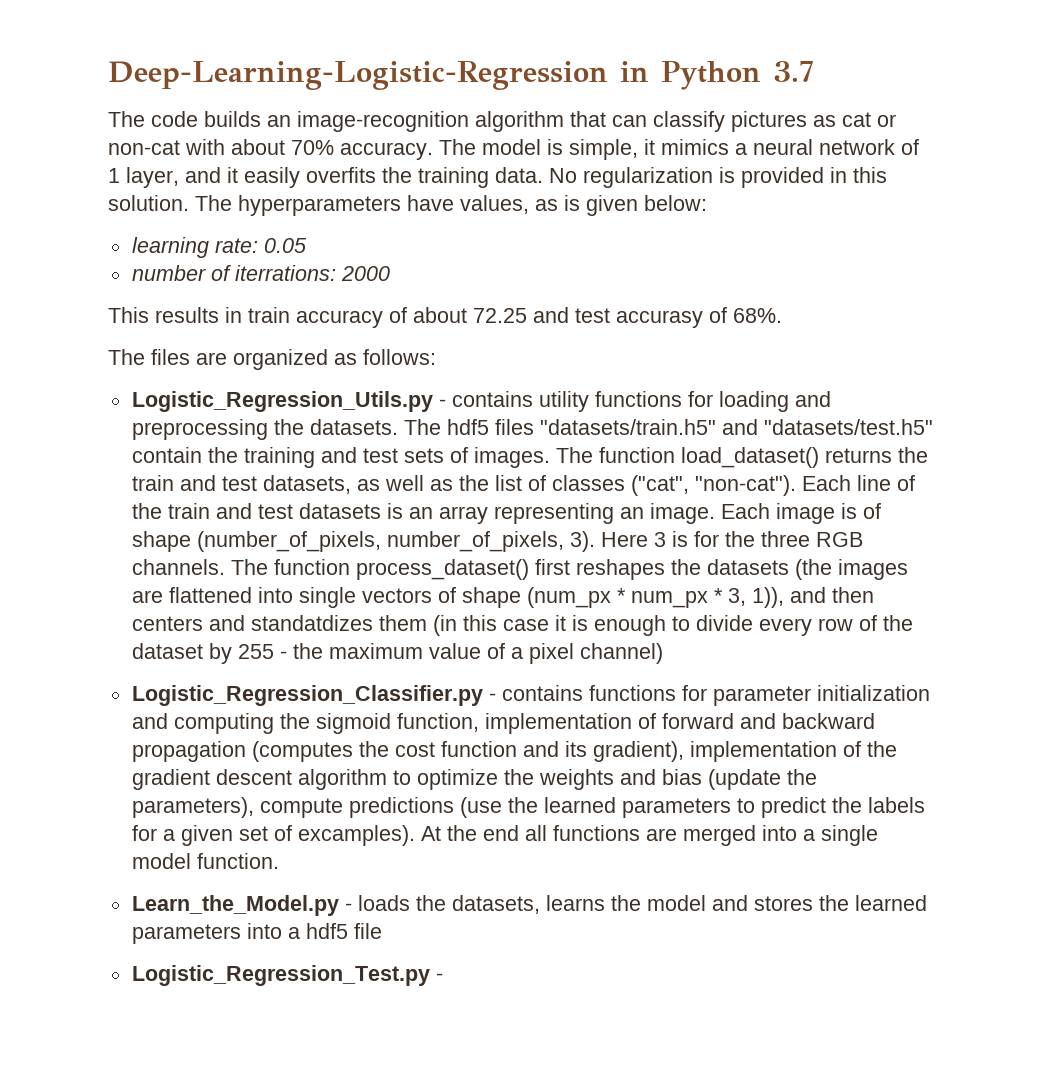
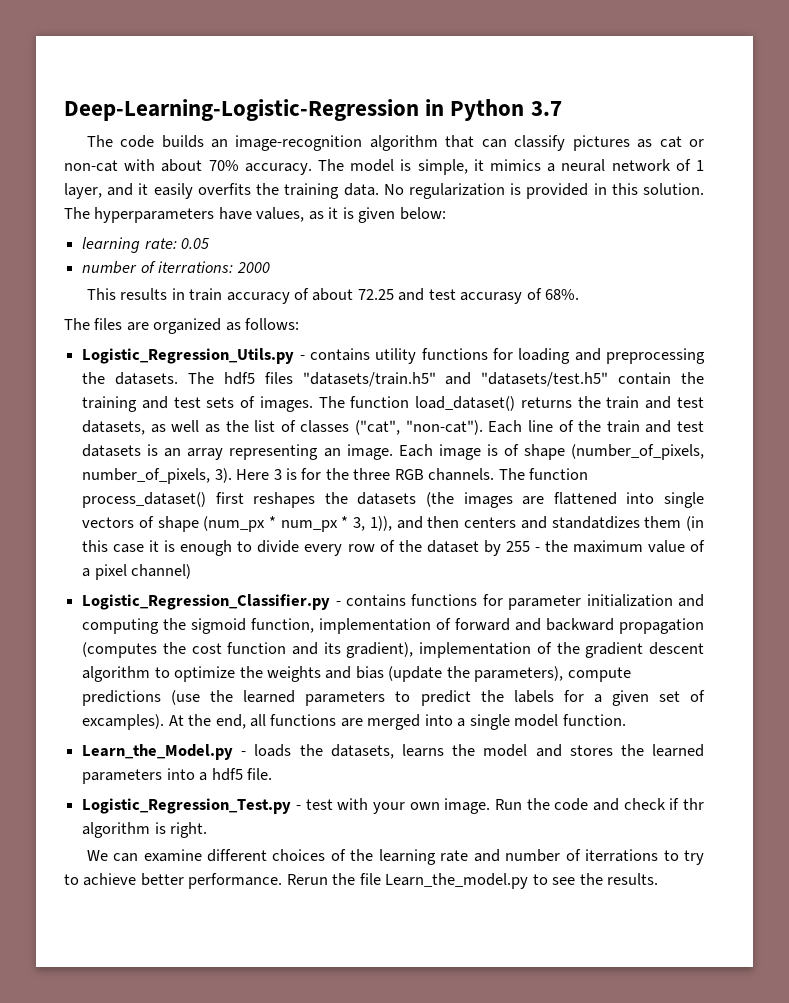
- The hyperparameters have values, as is given below:
+ The hyperparameters have values, as it is given below:
- At the end all functions are merged into a single model function.
+ At the end, all functions are merged into a single model function.
- Learn_the_Model.py - loads the datasets, learns the model and stores the learned parameters into a hdf5 file
+ Learn_the_Model.py - loads the datasets, learns the model and stores the learned parameters into a hdf5 file.
- Logistic_Regression_Test.py -
+ Logistic_Regression_Test.py - test with your own image. Run the code and check if thr algorithm is right.
+ We can examine different choices of the learning rate and number of iterrations to try to achieve better performance. Rerun the file Learn_the_model.py to see the results.

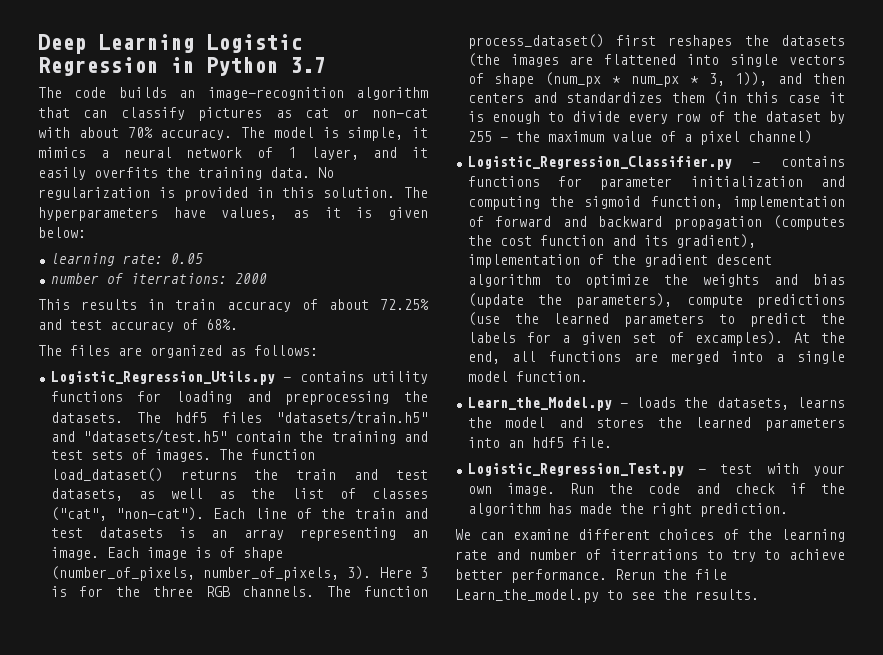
- Deep-Learning-Logistic-Regression in Python 3.7
+ Deep Learning Logistic Regression in Python 3.7
- This results in train accuracy of about 72.25 and test accurasy of 68%.
+ This results in train accuracy of about 72.25% and test accuracy of 68%.
- The function process_dataset() first reshapes the datasets (the images are flattened into single vectors of shape (num_px * num_px * 3, 1)), and then centers and standatdizes them (in this case it is enough to divide every row of the dataset by 255 - the maximum value of a pixel channel)
+ The function process_dataset() first reshapes the datasets (the images are flattened into single vectors of shape (num_px * num_px * 3, 1)), and then centers and standardizes them (in this case it is enough to divide every row of the dataset by 255 - the maximum value of a pixel channel)
- Learn_the_Model.py - loads the datasets, learns the model and stores the learned parameters into a hdf5 file.
+ Learn_the_Model.py - loads the datasets, learns the model and stores the learned parameters into an hdf5 file.
- Run the code and check if thr algorithm is right.
+ Run the code and check if the algorithm has made the right prediction.

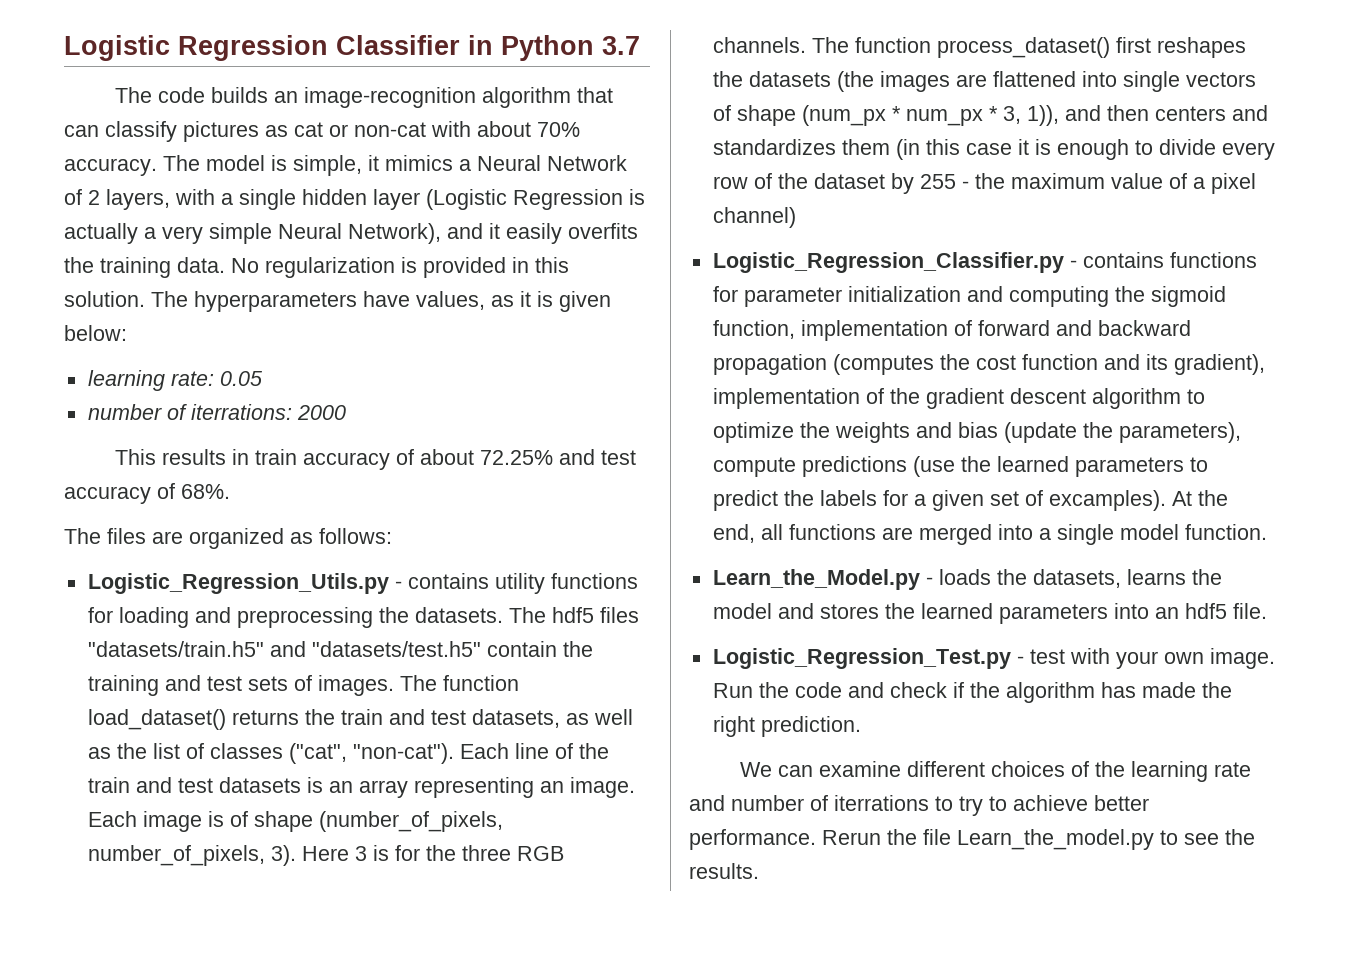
- Deep Learning Logistic Regression in Python 3.7
+ Logistic Regression Classifier in Python 3.7
- The model is simple, it mimics a neural network of 1 layer, and it easily overfits the training data.
+ The model is simple, it mimics a Neural Network of 2 layers, with a single hidden layer (Logistic Regression is actually a very simple Neural Network), and it easily overfits the training data.

